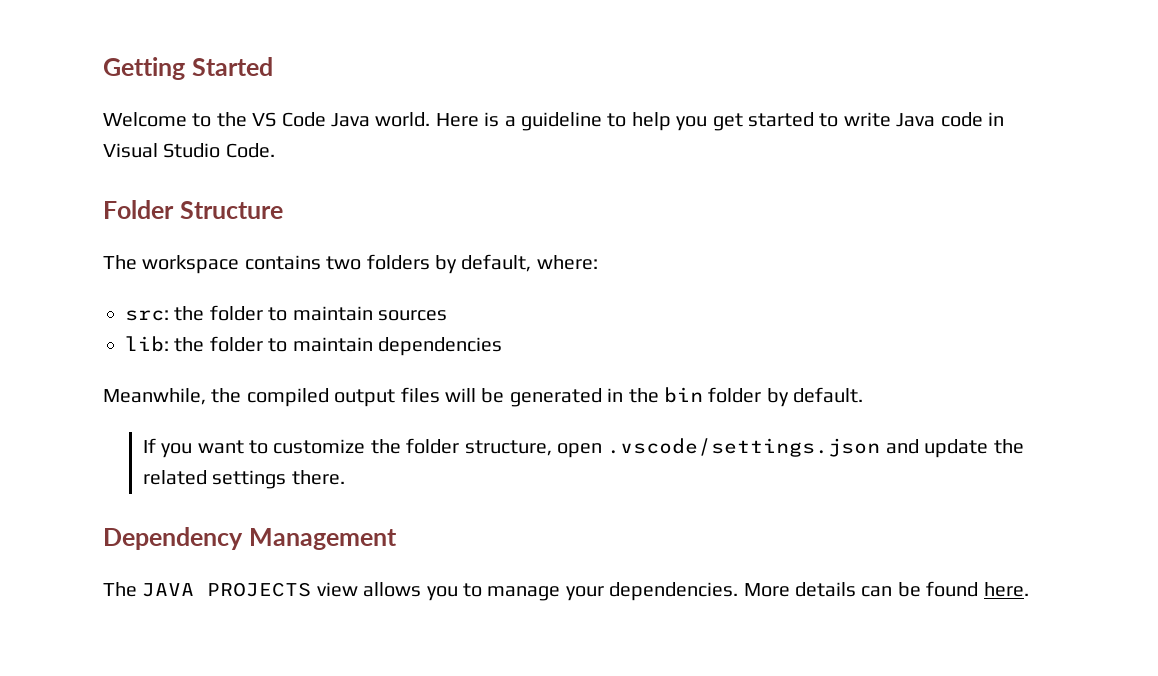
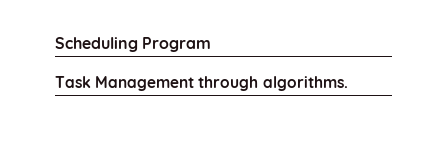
- Getting Started
- Welcome to the VS Code Java world. Here is a guideline to help you get started to write Java code in Visual Studio Code.
- Folder Structure
- The workspace contains two folders by default, where:
- src: the folder to maintain sources
- lib: the folder to maintain dependencies
- Meanwhile, the compiled output files will be generated in the bin folder by default.
- If you want to customize the folder structure, open .vscode/settings.json and update the related settings there.
- Dependency Management
- The JAVA PROJECTS view allows you to manage your dependencies. More details can be found here.
+ Scheduling Program
+ Task Management through algorithms.

